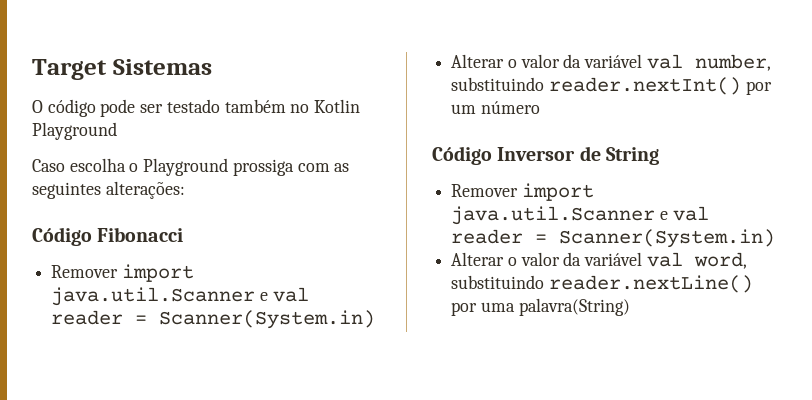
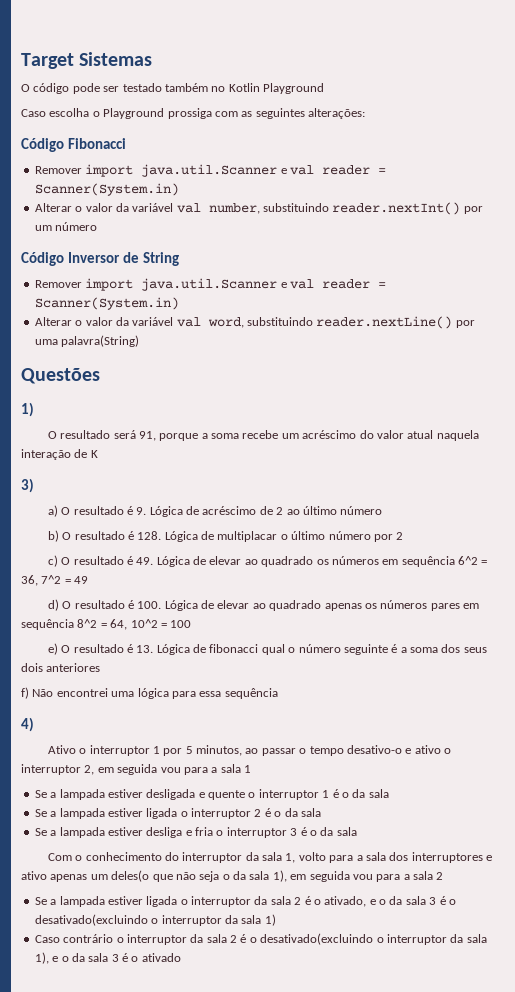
+ Questões
+ 1)
+ O resultado será 91, porque a soma recebe um acréscimo do valor atual naquela interação de K
+ 3)
+ a) O resultado é 9. Lógica de acréscimo de 2 ao último número
+ b) O resultado é 128. Lógica de multiplacar o último número por 2
+ c) O resultado é 49. Lógica de elevar ao quadrado os números em sequência 6^2 = 36, 7^2 = 49
+ d) O resultado é 100. Lógica de elevar ao quadrado apenas os números pares em sequência 8^2 = 64, 10^2 = 100
+ e) O resultado é 13. Lógica de fibonacci qual o número seguinte é a soma dos seus dois anteriores
+ f) Não encontrei uma lógica para essa sequência
+ 4)
+ Ativo o interruptor 1 por 5 minutos, ao passar o tempo desativo-o e ativo o interruptor 2, em seguida vou para a sala 1
+ Se a lampada estiver desligada e quente o interruptor 1 é o da sala
+ Se a lampada estiver ligada o interruptor 2 é o da sala
+ Se a lampada estiver desliga e fria o interruptor 3 é o da sala
+ Com o conhecimento do interruptor da sala 1, volto para a sala dos interruptores e ativo apenas um deles(o que não seja o da sala 1), em seguida vou para a sala 2
+ Se a lampada estiver ligada o interruptor da sala 2 é o ativado, e o da sala 3 é o desativado(excluindo o interruptor da sala 1)
+ Caso contrário o interruptor da sala 2 é o desativado(excluindo o interruptor da sala 1), e o da sala 3 é o ativado

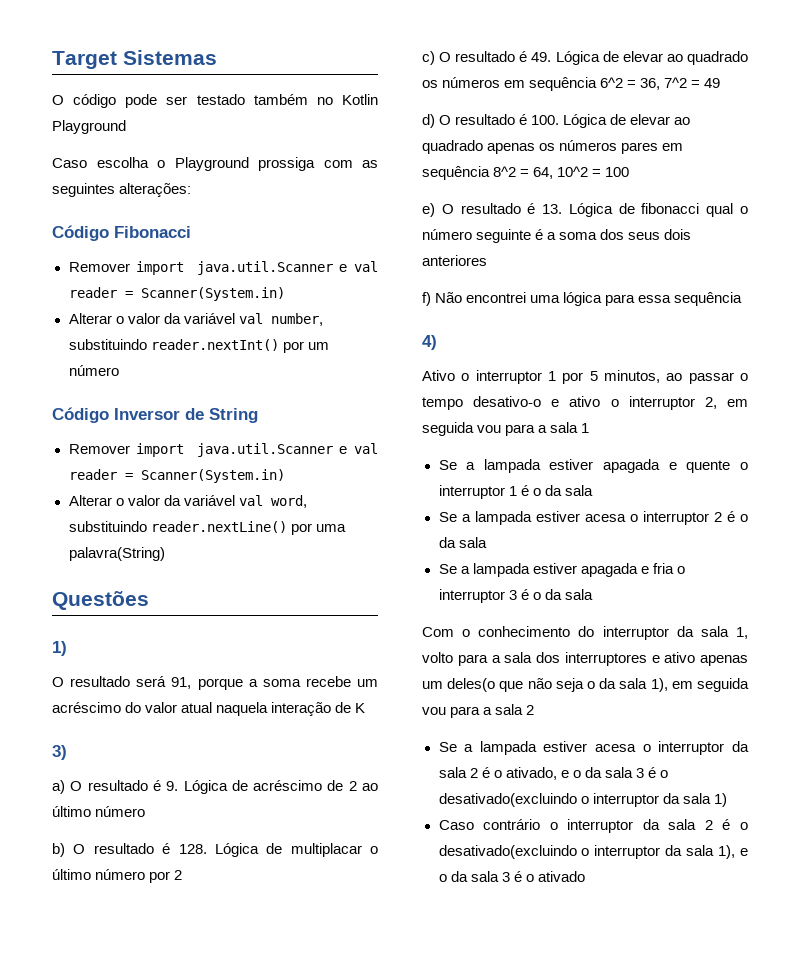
- Se a lampada estiver desligada e quente o interruptor 1 é o da sala
+ Se a lampada estiver apagada e quente o interruptor 1 é o da sala
- Se a lampada estiver ligada o interruptor 2 é o da sala
+ Se a lampada estiver acesa o interruptor 2 é o da sala
- Se a lampada estiver desliga e fria o interruptor 3 é o da sala
+ Se a lampada estiver apagada e fria o interruptor 3 é o da sala
- Se a lampada estiver ligada o interruptor da sala 2 é o ativado, e o da sala 3 é o desativado(excluindo o interruptor da sala 1)
+ Se a lampada estiver acesa o interruptor da sala 2 é o ativado, e o da sala 3 é o desativado(excluindo o interruptor da sala 1)

